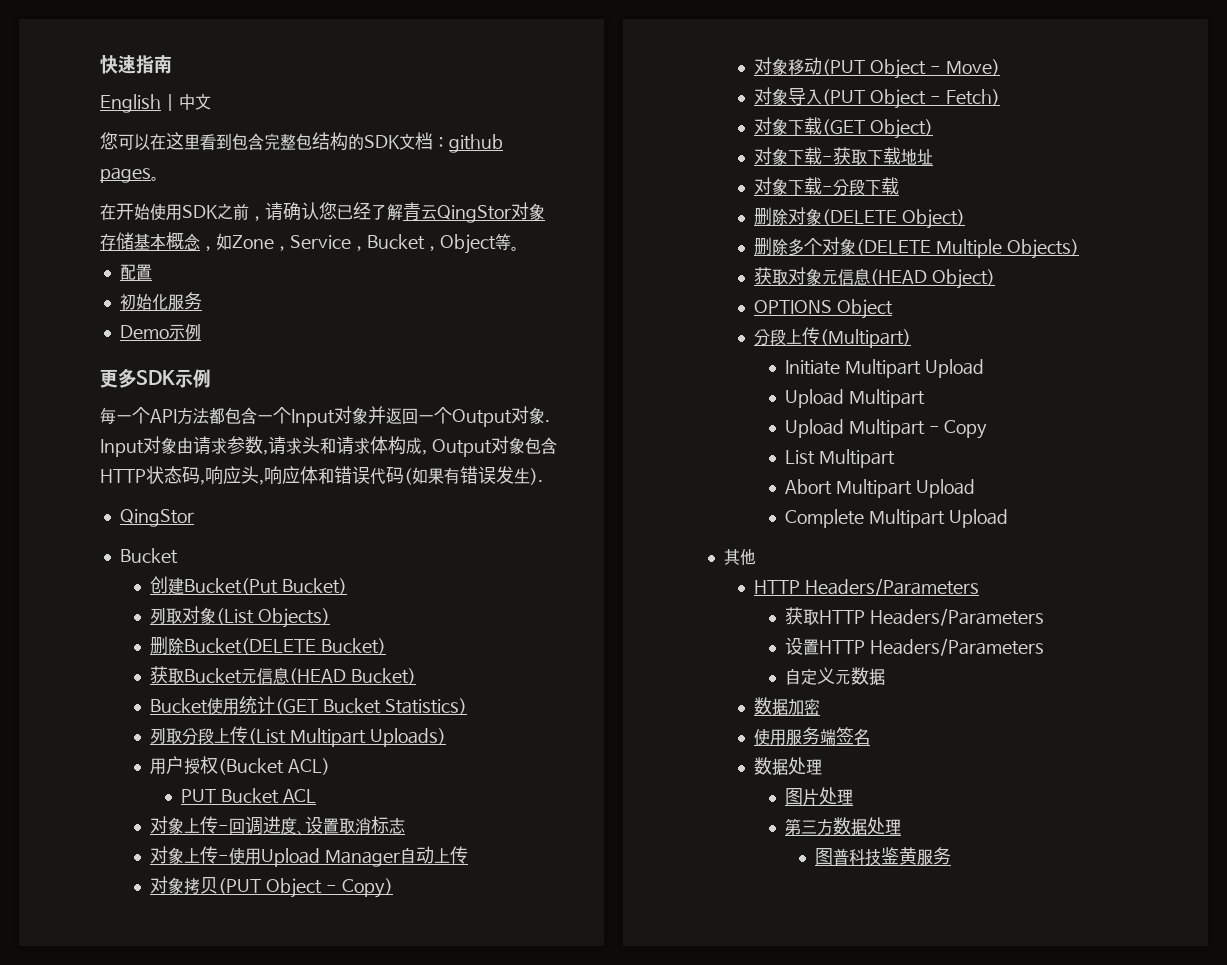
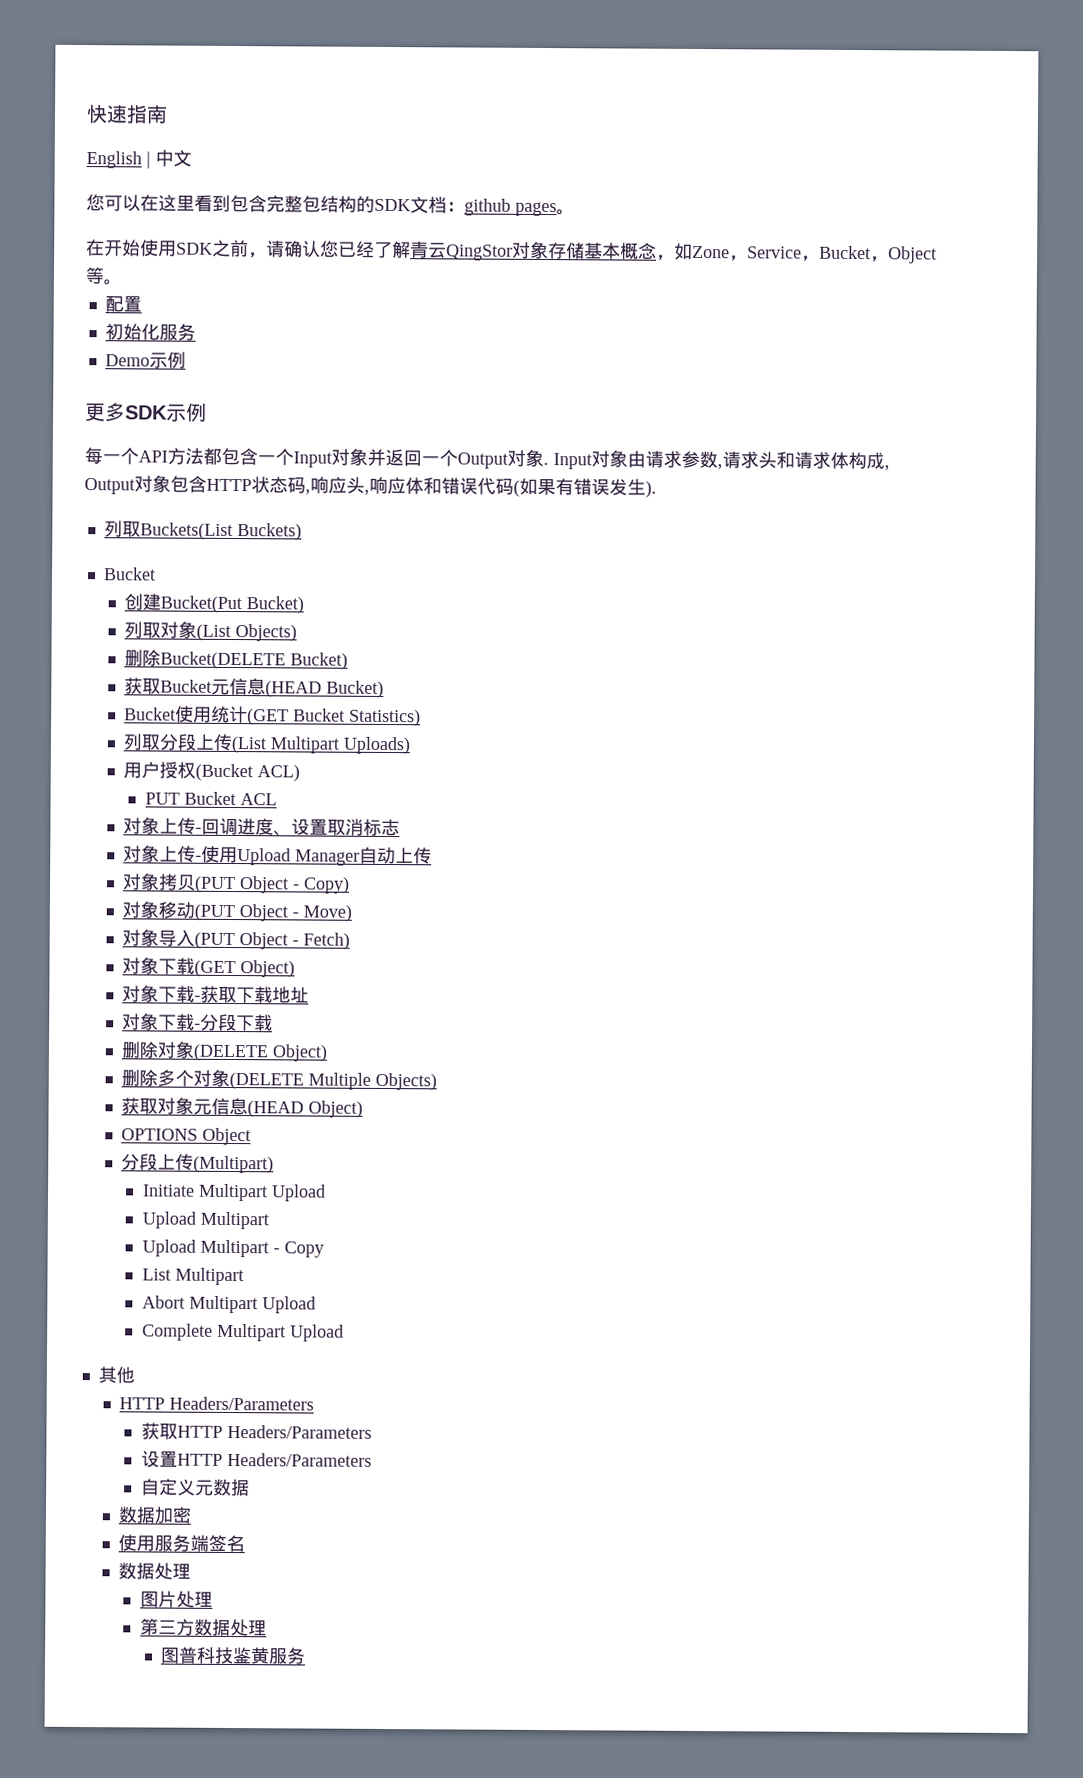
  Input对象由请求参数,请求头和请求体构成, Output对象包含HTTP状态码,响应头,响应体和错误代码(如果有错误发生).
- QingStor
+ 列取Buckets(List Buckets)

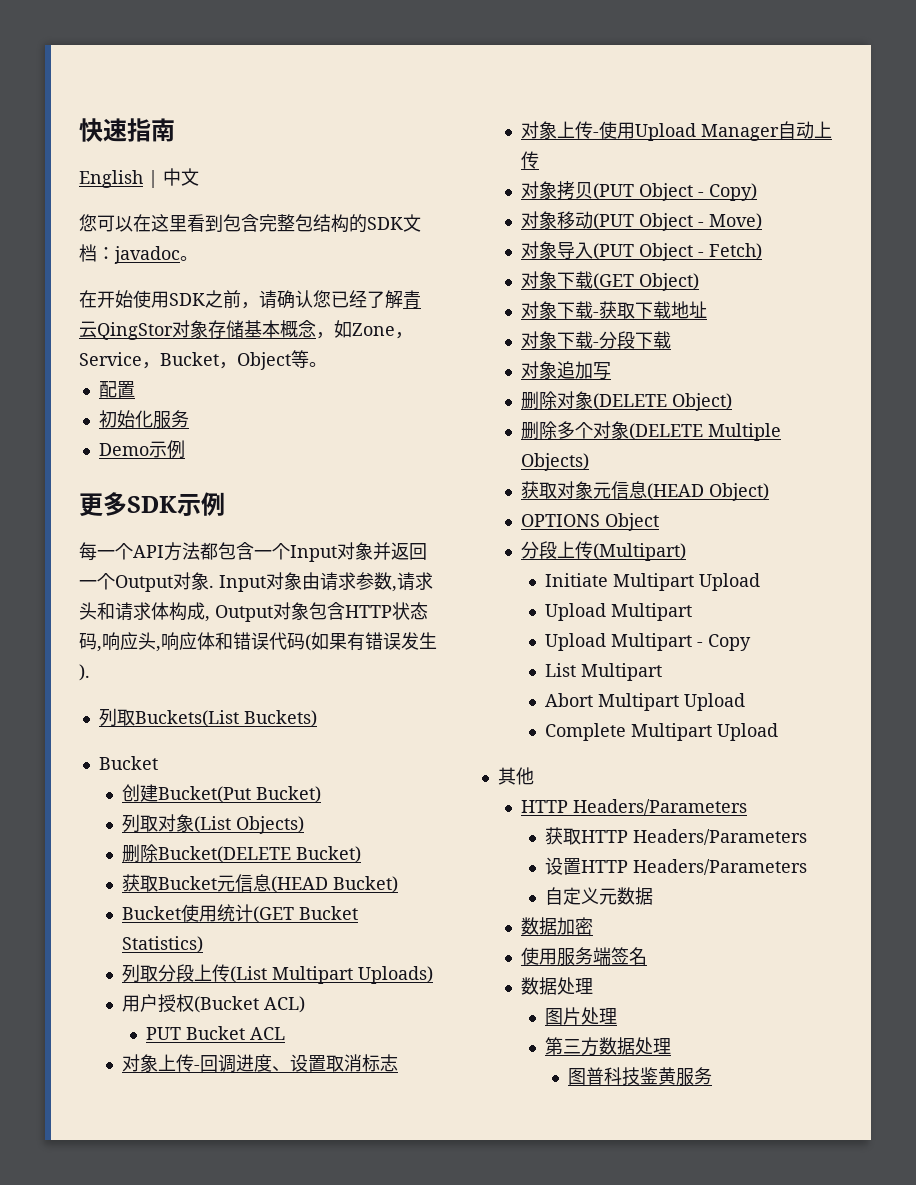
- 您可以在这里看到包含完整包结构的SDK文档：github pages。
+ 您可以在这里看到包含完整包结构的SDK文档：javadoc。
+ 对象追加写

